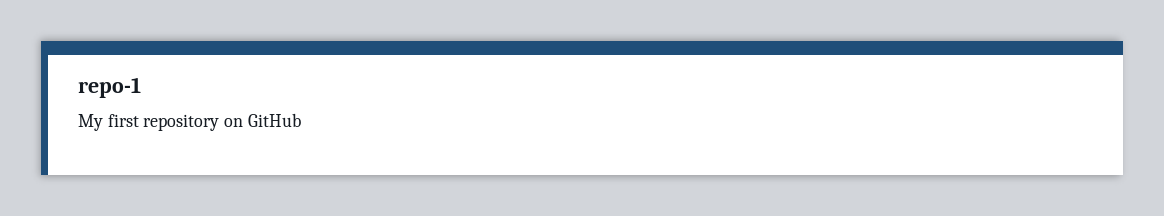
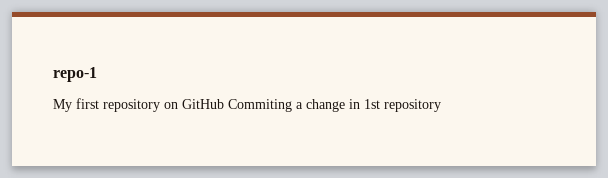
- My first repository on GitHub
+ My first repository on GitHub Commiting a change in 1st repository

